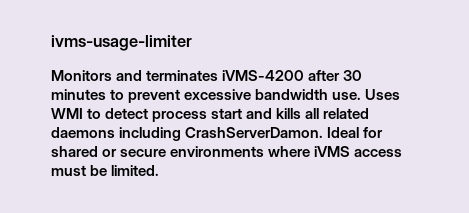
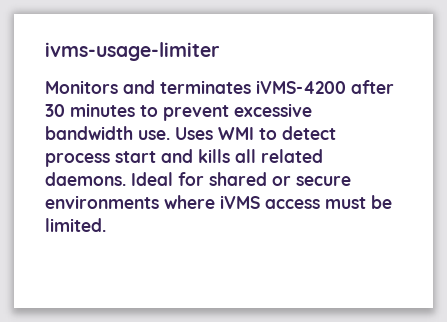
- Uses WMI to detect process start and kills all related daemons including CrashServerDamon.
+ Uses WMI to detect process start and kills all related daemons.

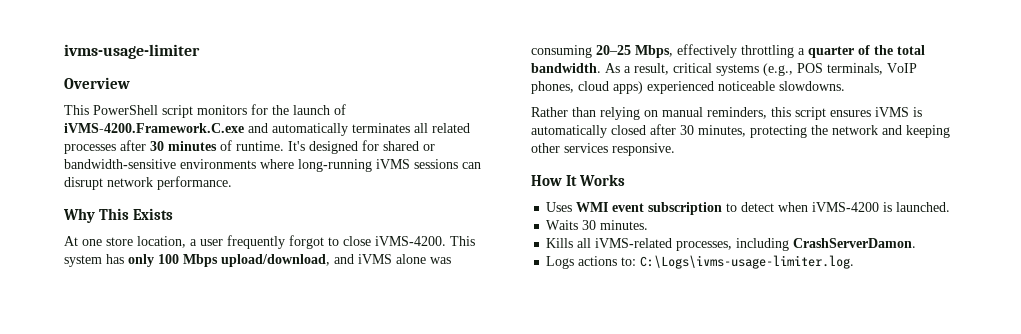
- Monitors and terminates iVMS-4200 after 30 minutes to prevent excessive bandwidth use. Uses WMI to detect process start and kills all related daemons. Ideal for shared or secure environments where iVMS access must be limited.
+ Overview
+ This PowerShell script monitors for the launch of iVMS-4200.Framework.C.exe and automatically terminates all related processes after 30 minutes of runtime. It's designed for shared or bandwidth-sensitive environments where long-running iVMS sessions can disrupt network performance.
+ Why This Exists
+ At one store location, a user frequently forgot to close iVMS-4200. This system has only 100 Mbps upload/download, and iVMS alone was consuming 20–25 Mbps, effectively throttling a quarter of the total bandwidth. As a result, critical systems (e.g., POS terminals, VoIP phones, cloud apps) experienced noticeable slowdowns.
+ Rather than relying on manual reminders, this script ensures iVMS is automatically closed after 30 minutes, protecting the network and keeping other services responsive.
+ How It Works
+ Uses WMI event subscription to detect when iVMS-4200 is launched.
+ Waits 30 minutes.
+ Kills all iVMS-related processes, including CrashServerDamon.
+ Logs actions to: C:\Logs\ivms-usage-limiter.log.

